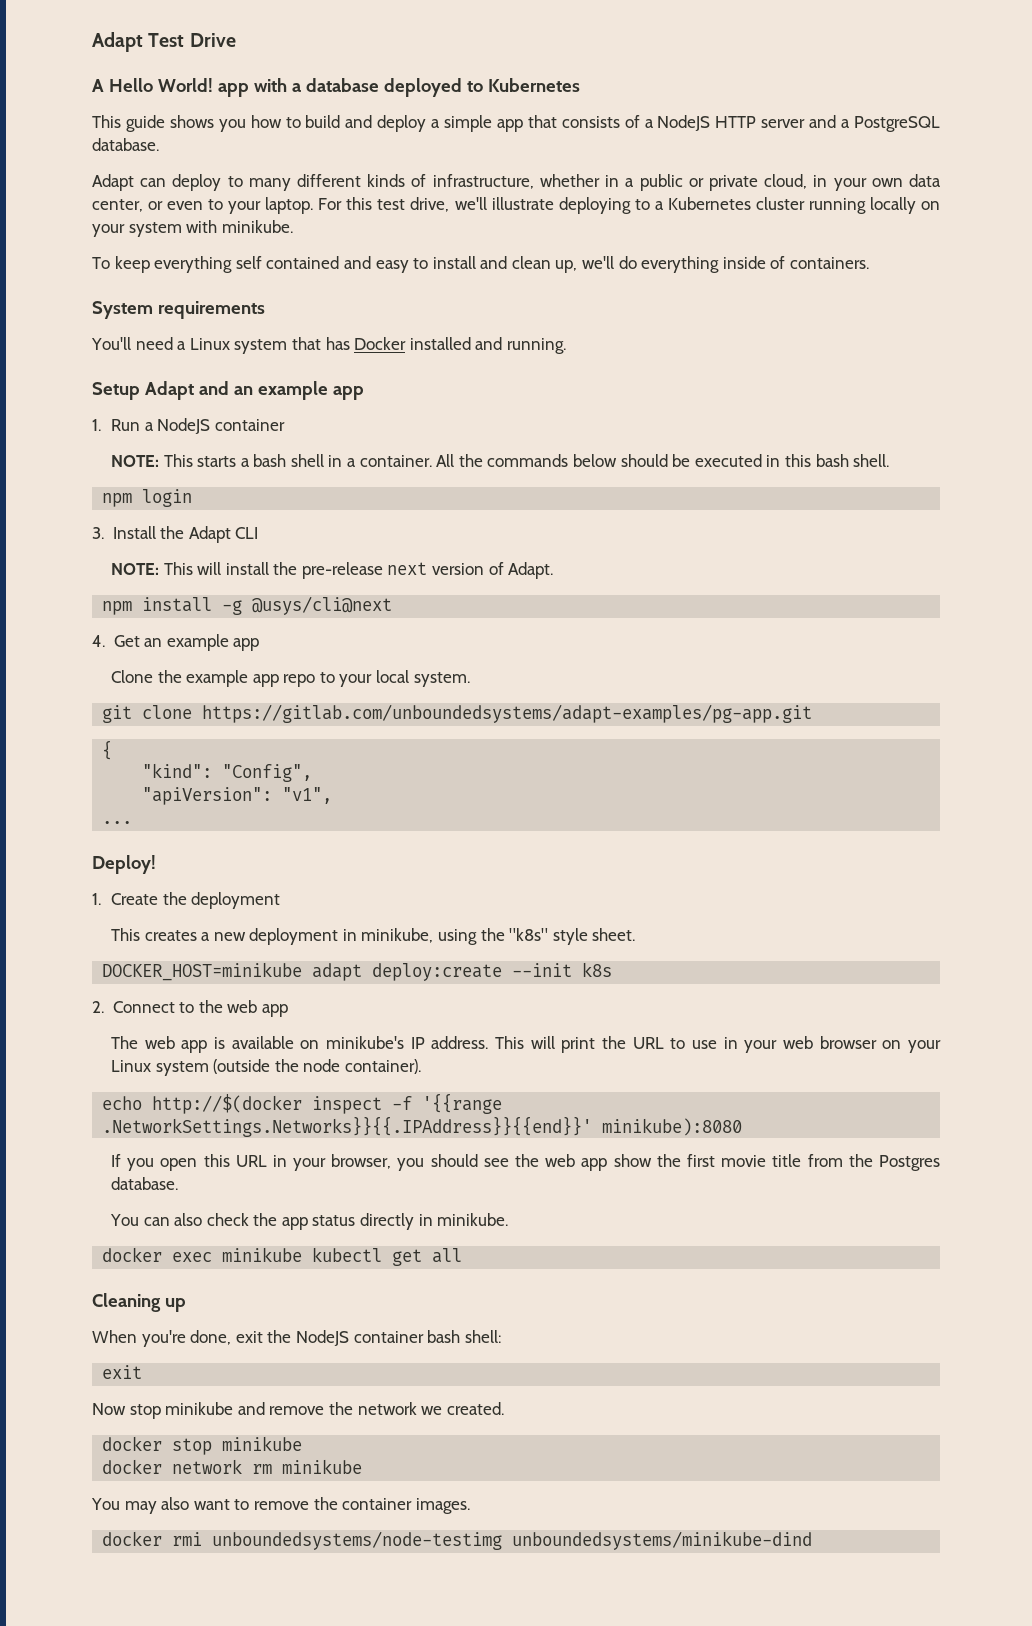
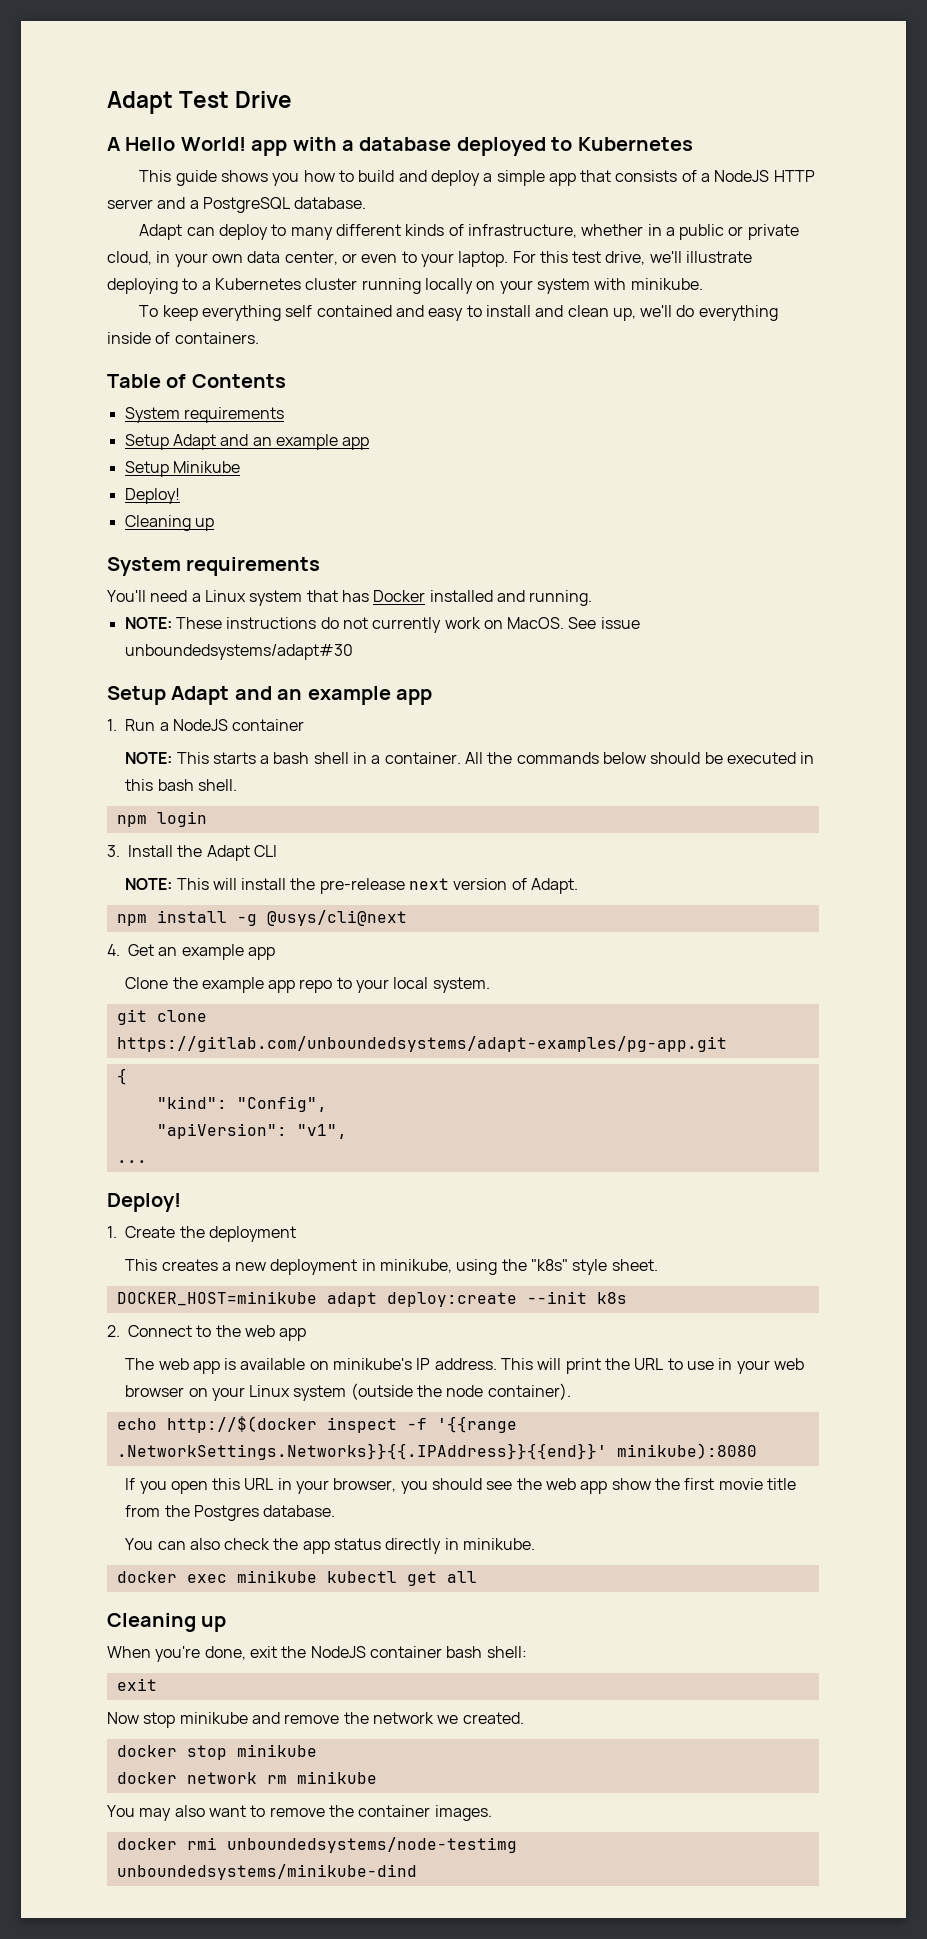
+ Table of Contents
+ System requirements
+ Setup Adapt and an example app
+ Setup Minikube
+ Deploy!
+ Cleaning up
+ NOTE: These instructions do not currently work on MacOS. See issue unboundedsystems/adapt#30

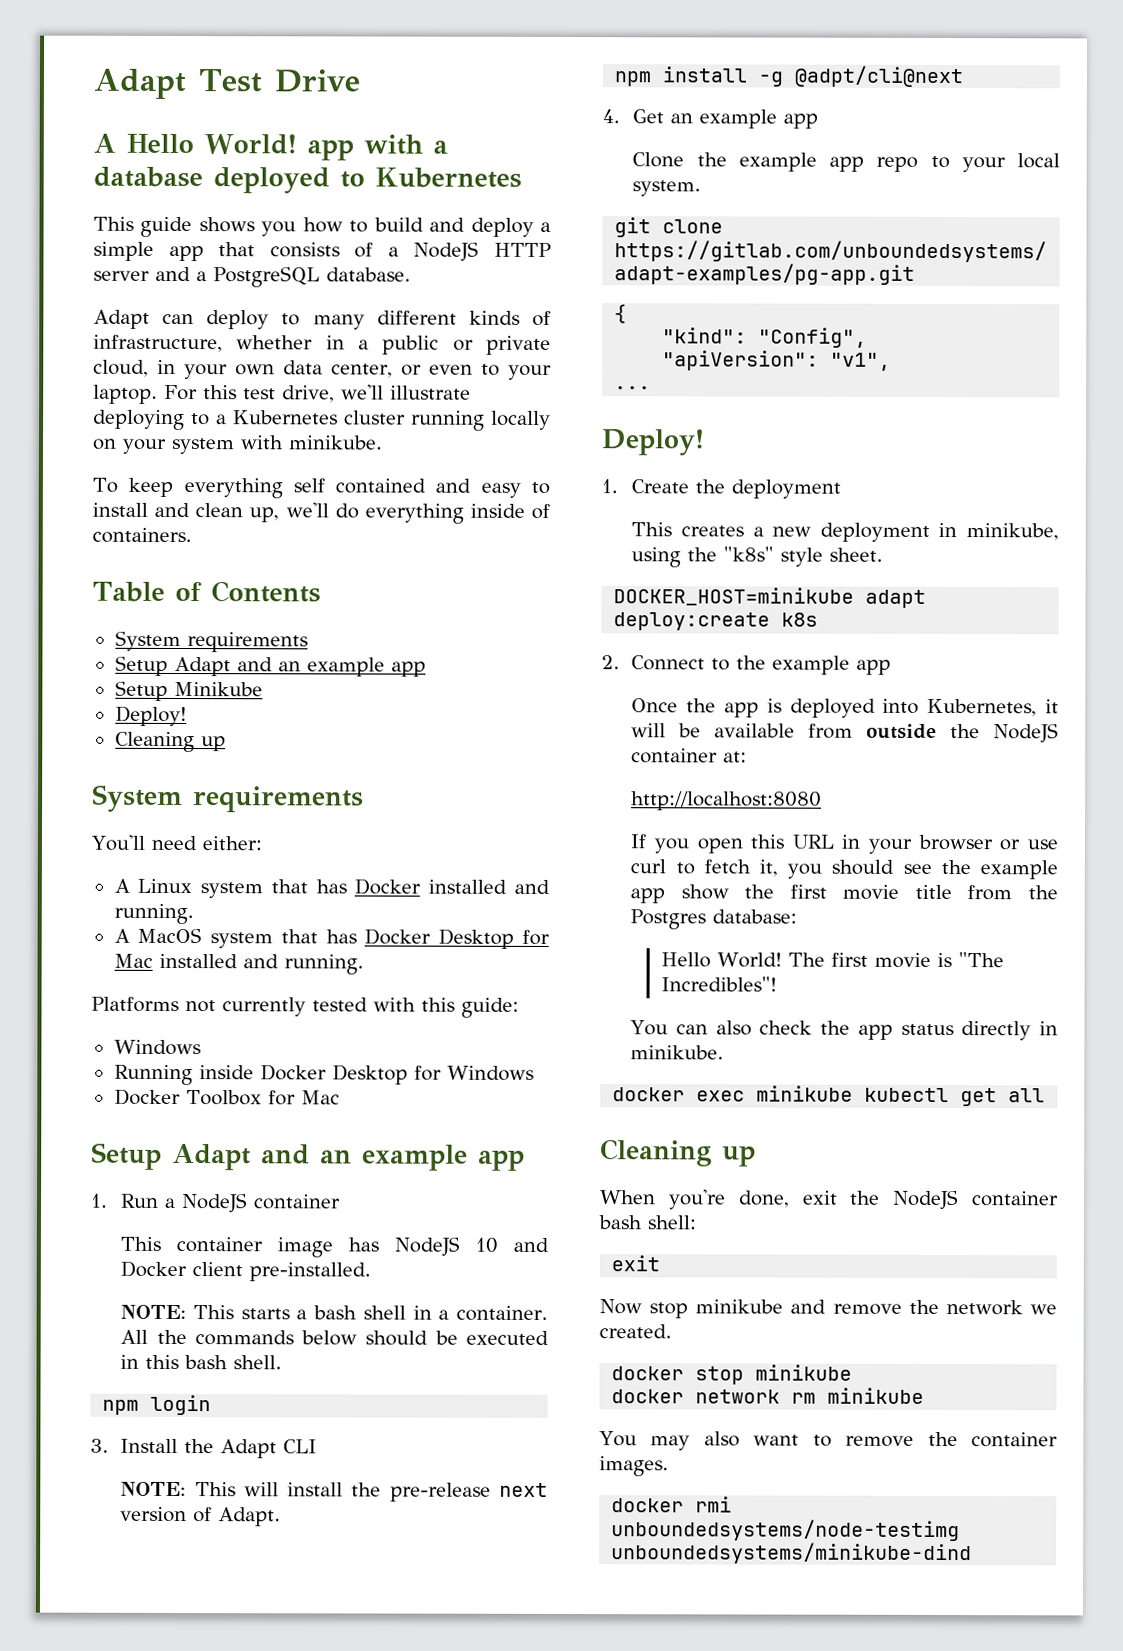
- You'll need a Linux system that has Docker installed and running.
+ You'll need either:
+ A Linux system that has Docker installed and running.
- NOTE: These instructions do not currently work on MacOS. See issue unboundedsystems/adapt#30
+ A MacOS system that has Docker Desktop for Mac installed and running.
+ Platforms not currently tested with this guide:
+ Windows
+ Running inside Docker Desktop for Windows
+ Docker Toolbox for Mac
+ This container image has NodeJS 10 and Docker client pre-installed.
- npm install -g @usys/cli@next
+ npm install -g @adpt/cli@next
- DOCKER_HOST=minikube adapt deploy:create --init k8s
+ DOCKER_HOST=minikube adapt deploy:create k8s
- 2. Connect to the web app
- The web app is available on minikube's IP address. This will print the URL to use in your web browser on your Linux system (outside the node container).
- echo http://$(docker inspect -f '{{range .NetworkSettings.Networks}}{{.IPAddress}}{{end}}' minikube):8080
+ 2. Connect to the example app
+ Once the app is deployed into Kubernetes, it will be available from outside the NodeJS container at:
+ http://localhost:8080
- If you open this URL in your browser, you should see the web app show the first movie title from the Postgres database.
+ If you open this URL in your browser or use curl to fetch it, you should see the example app show the first movie title from the Postgres database:
+ Hello World! The first movie is "The Incredibles"!

